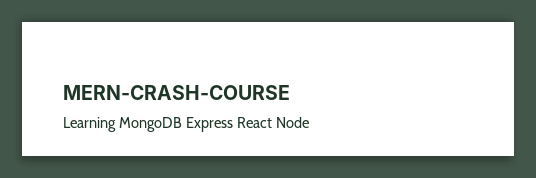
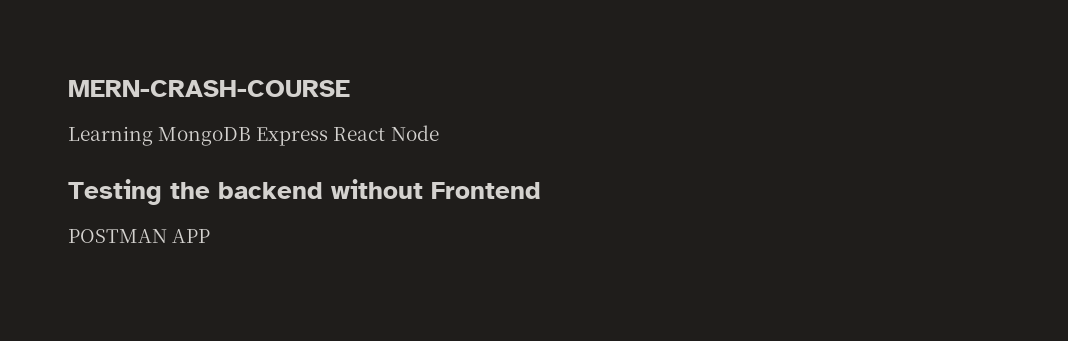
+ Testing the backend without Frontend
+ POSTMAN APP

